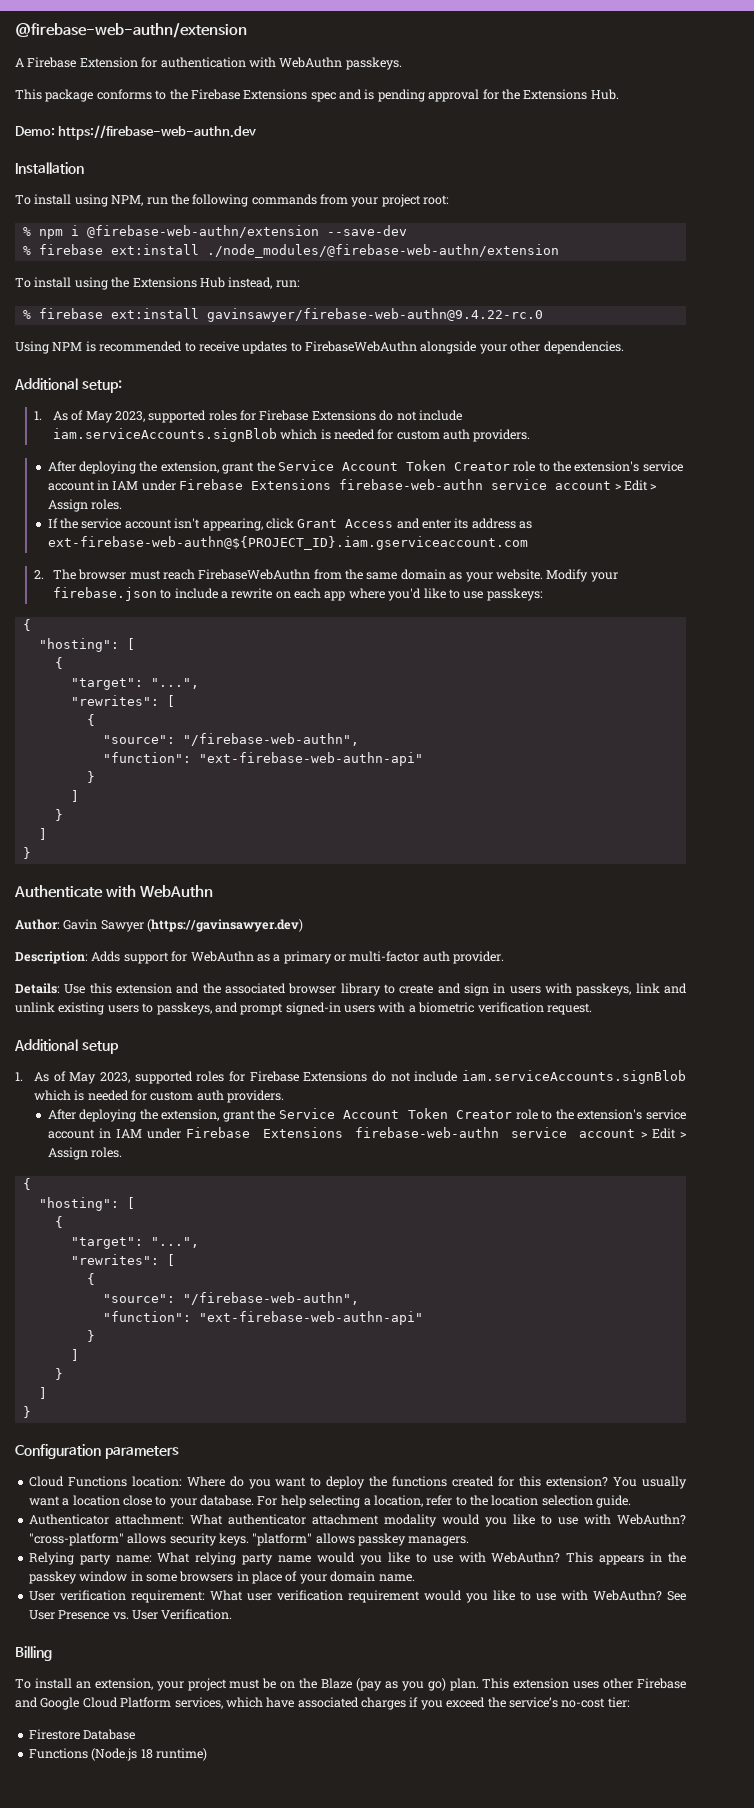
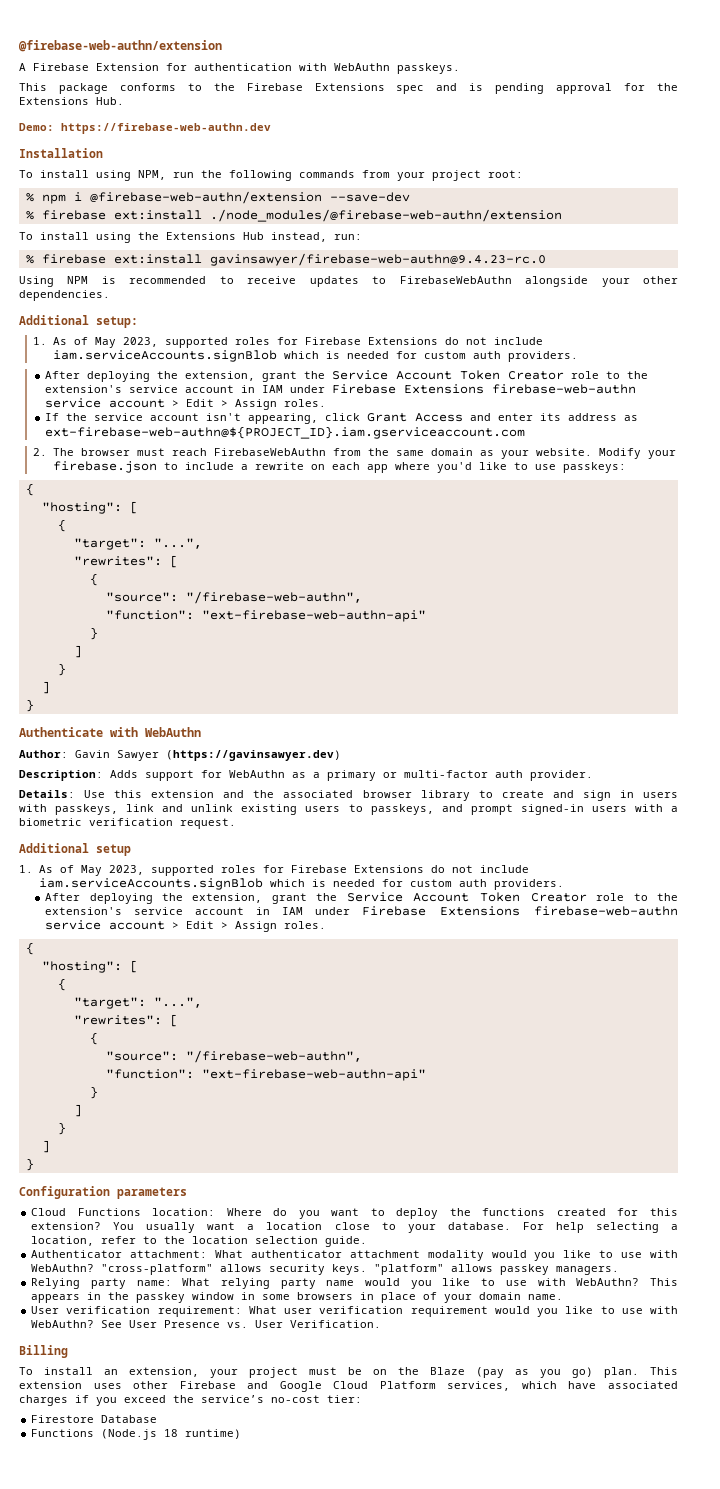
- % firebase ext:install gavinsawyer/firebase-web-authn@9.4.22-rc.0
+ % firebase ext:install gavinsawyer/firebase-web-authn@9.4.23-rc.0

